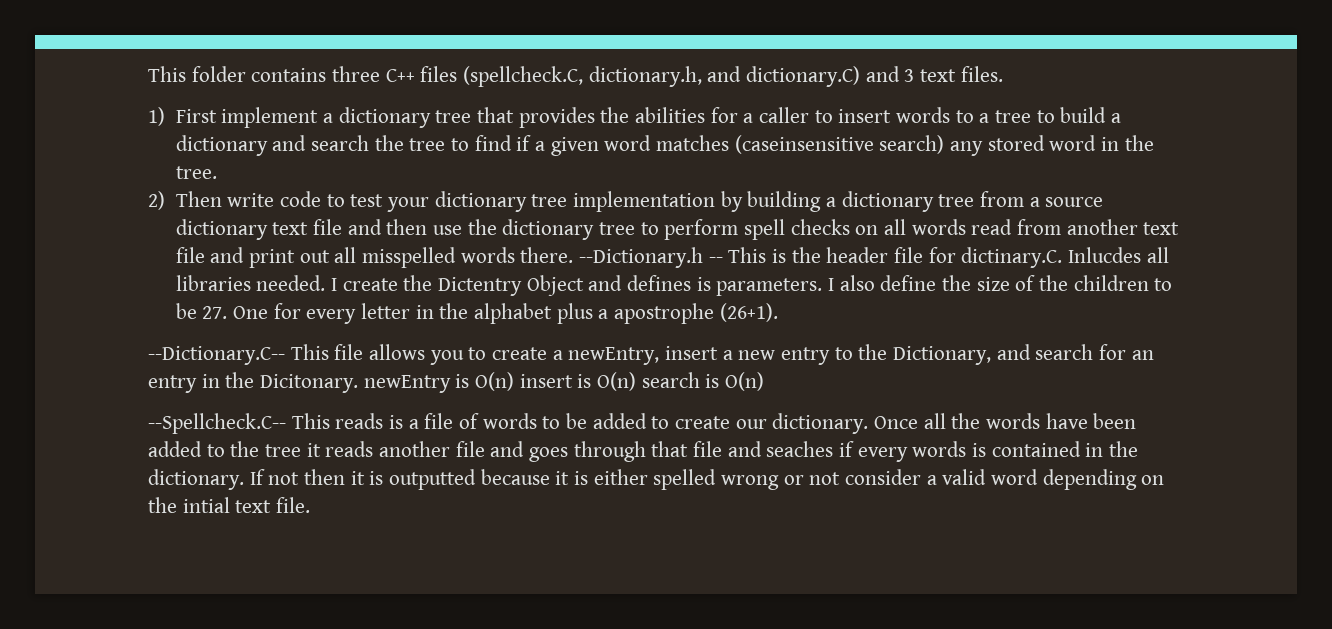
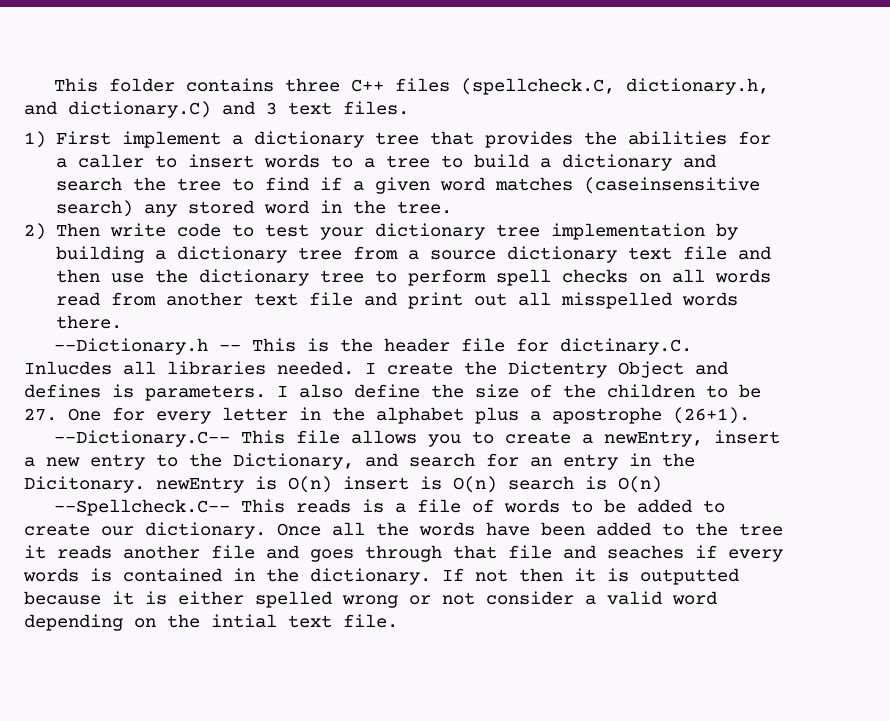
- 2) Then write code to test your dictionary tree implementation by building a dictionary tree from a source dictionary text file and then use the dictionary tree to perform spell checks on all words read from another text file and print out all misspelled words there. --Dictionary.h -- This is the header file for dictinary.C. Inlucdes all libraries needed.
+ 2) Then write code to test your dictionary tree implementation by building a dictionary tree from a source dictionary text file and then use the dictionary tree to perform spell checks on all words read from another text file and print out all misspelled words there.
+ --Dictionary.h -- This is the header file for dictinary.C. Inlucdes all libraries needed.

